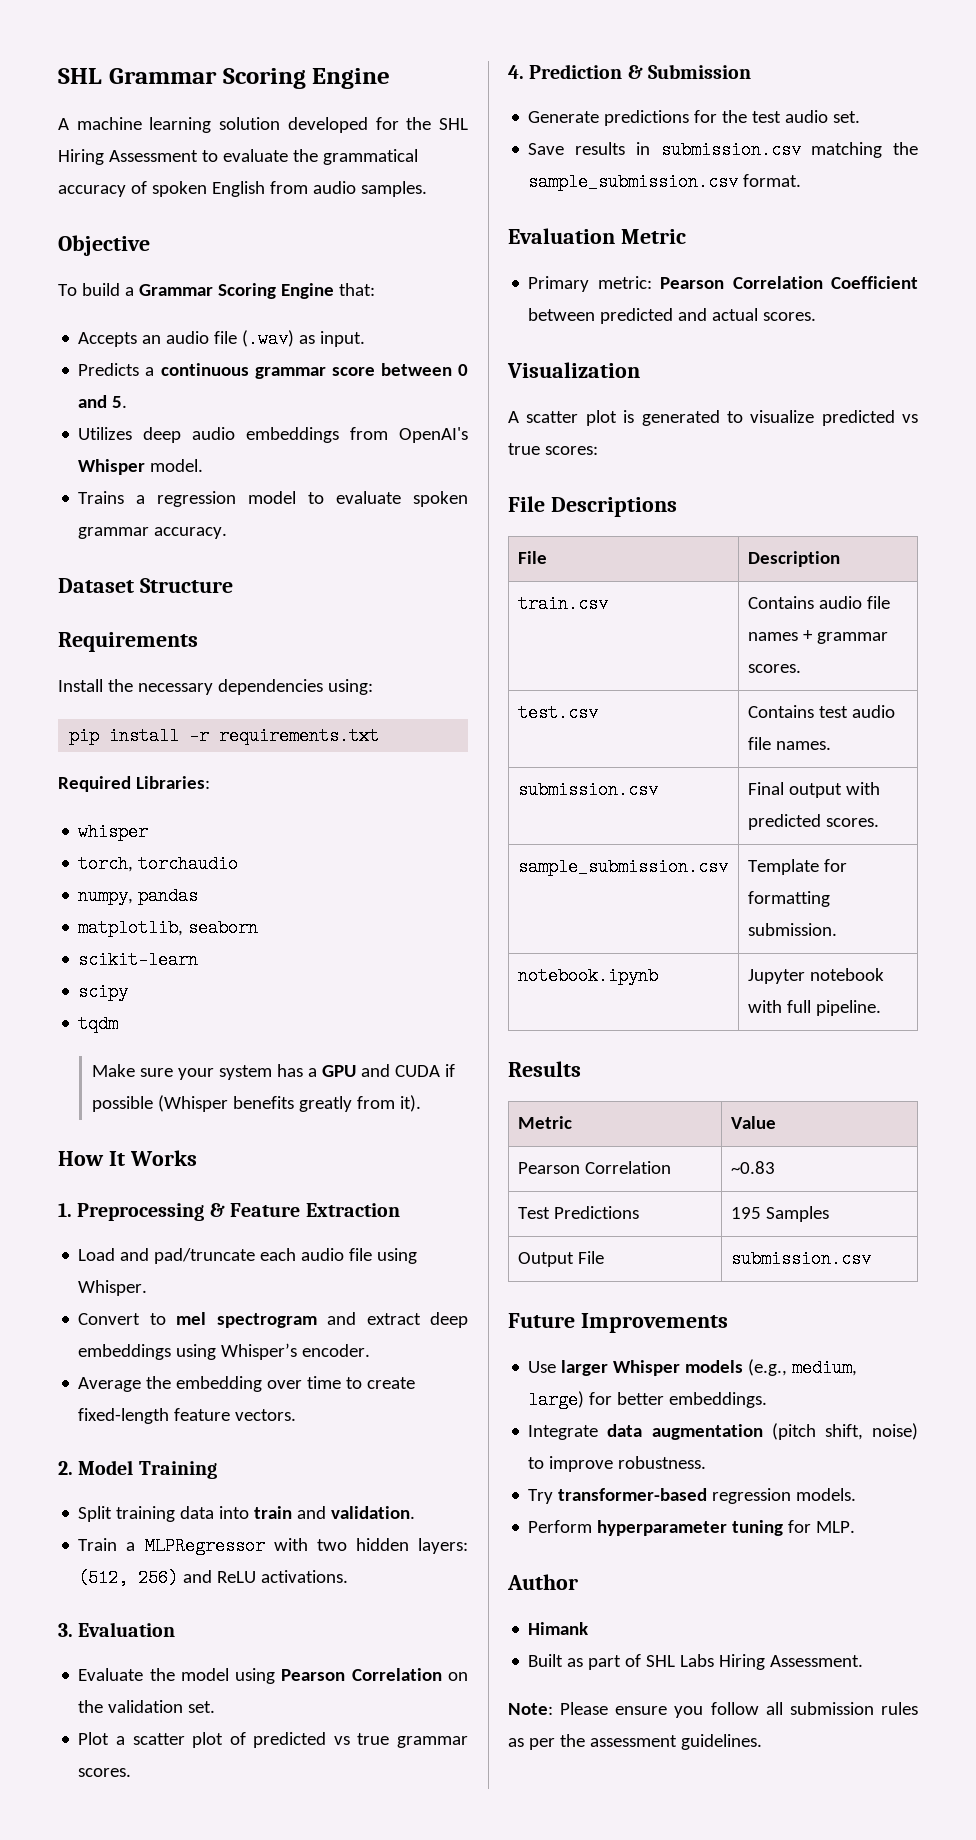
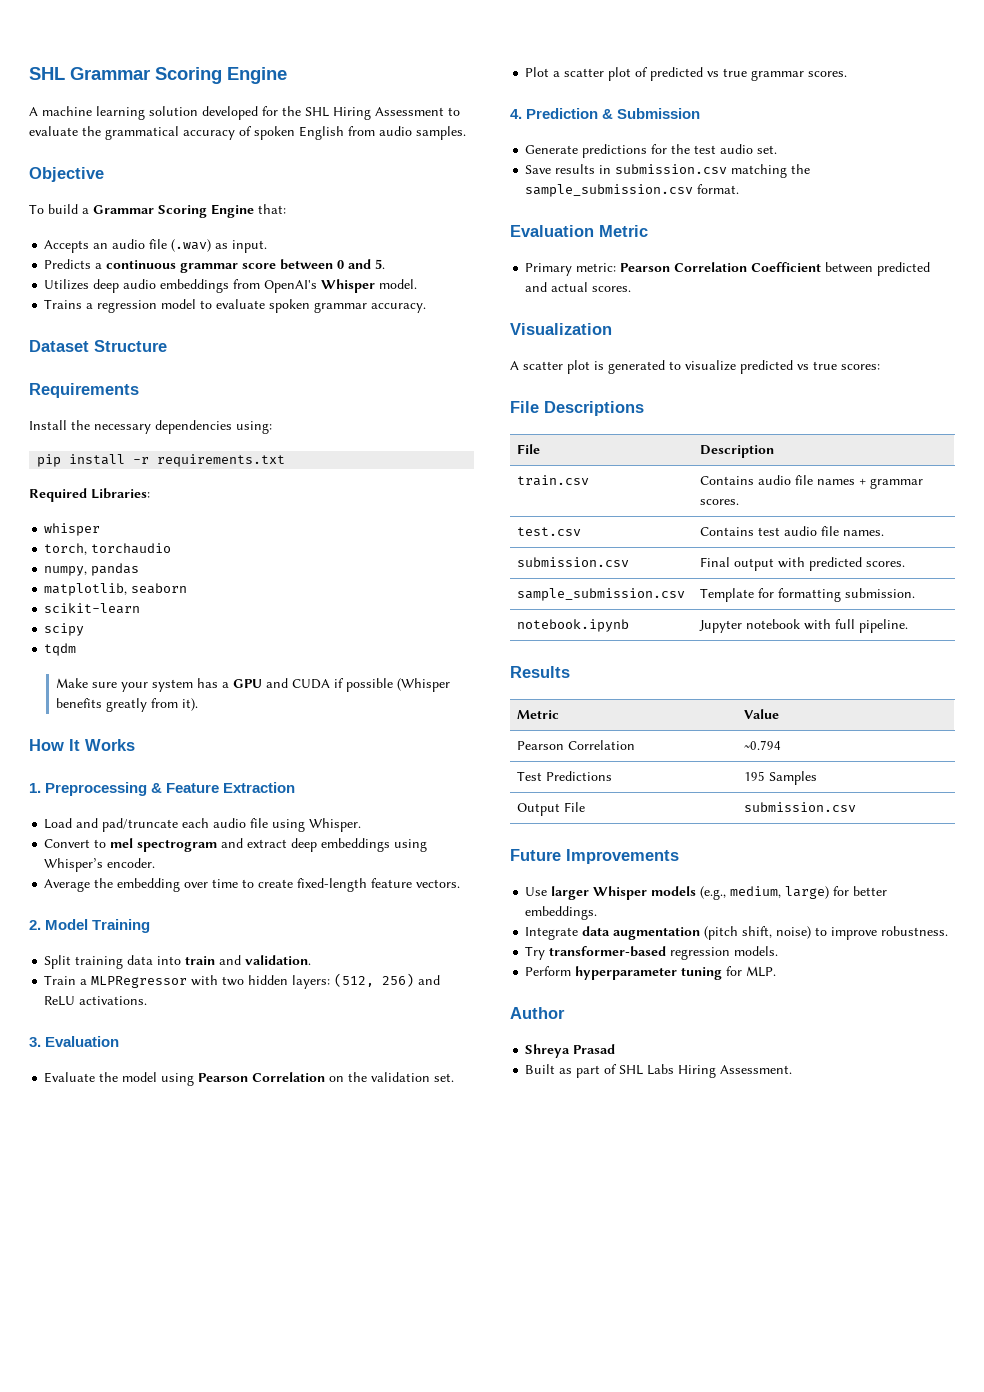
- Pearson Correlation | ~0.83
+ Pearson Correlation | ~0.794
- Himank
+ Shreya Prasad
- Note: Please ensure you follow all submission rules as per the assessment guidelines.

